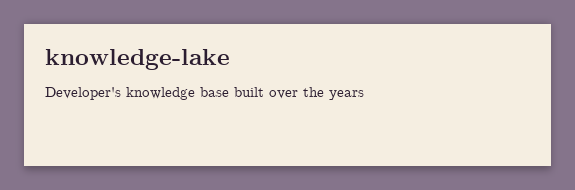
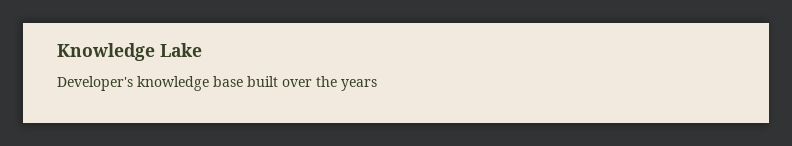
- knowledge-lake
+ Knowledge Lake

